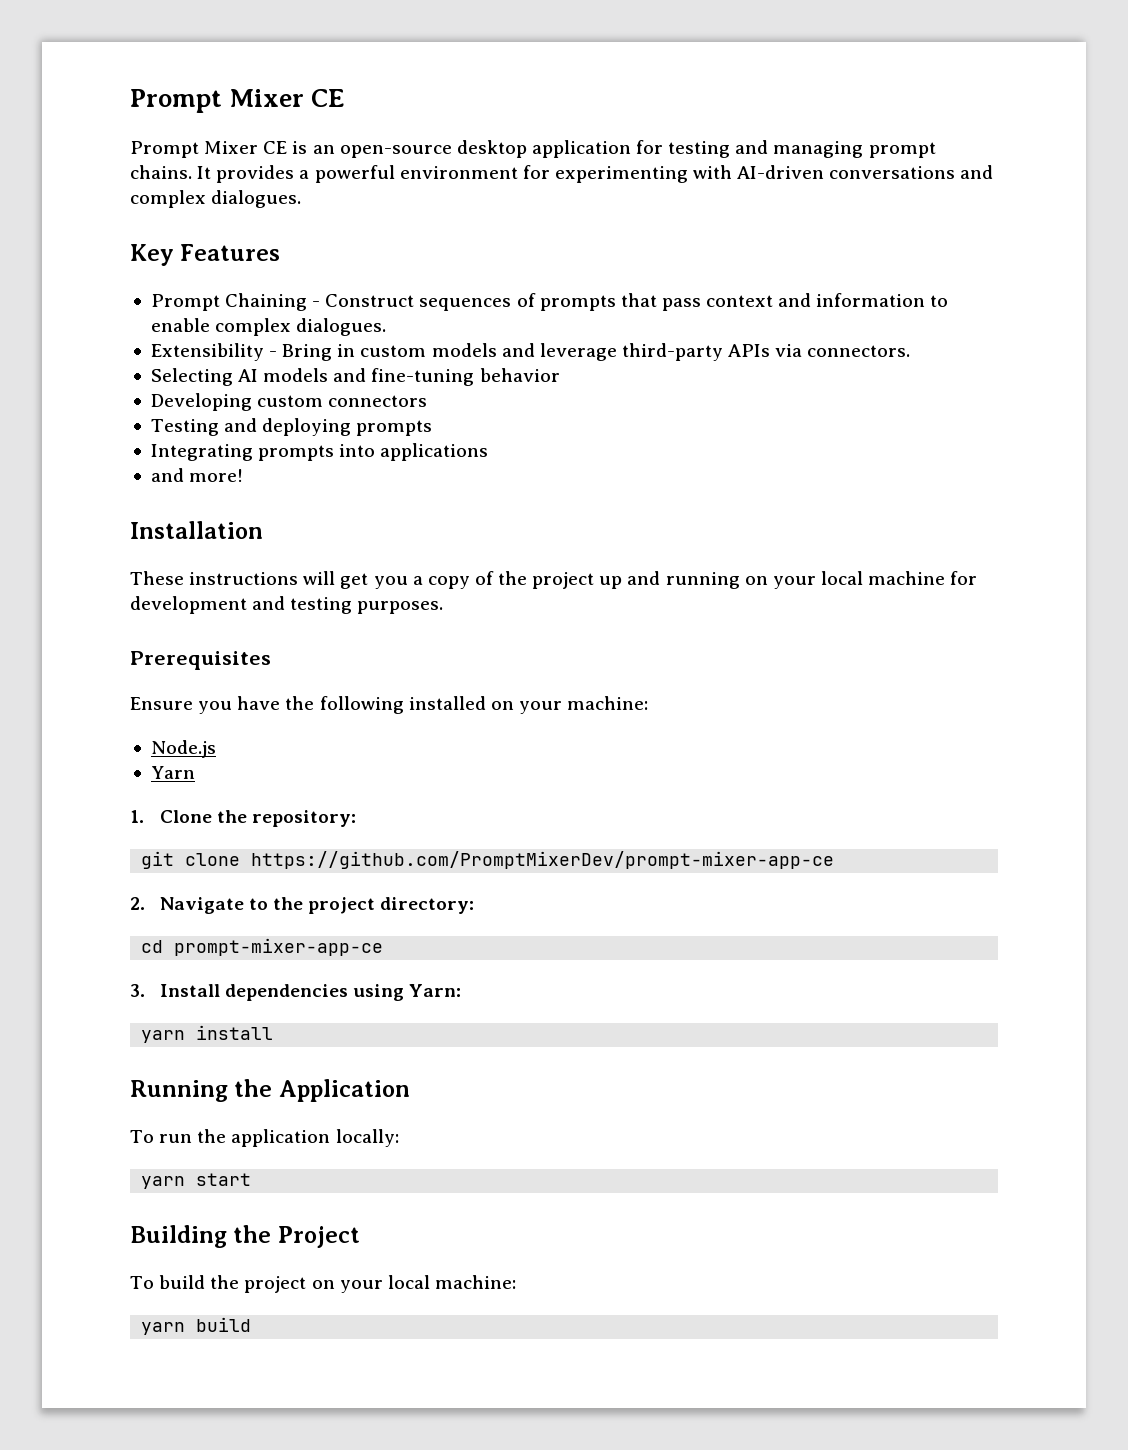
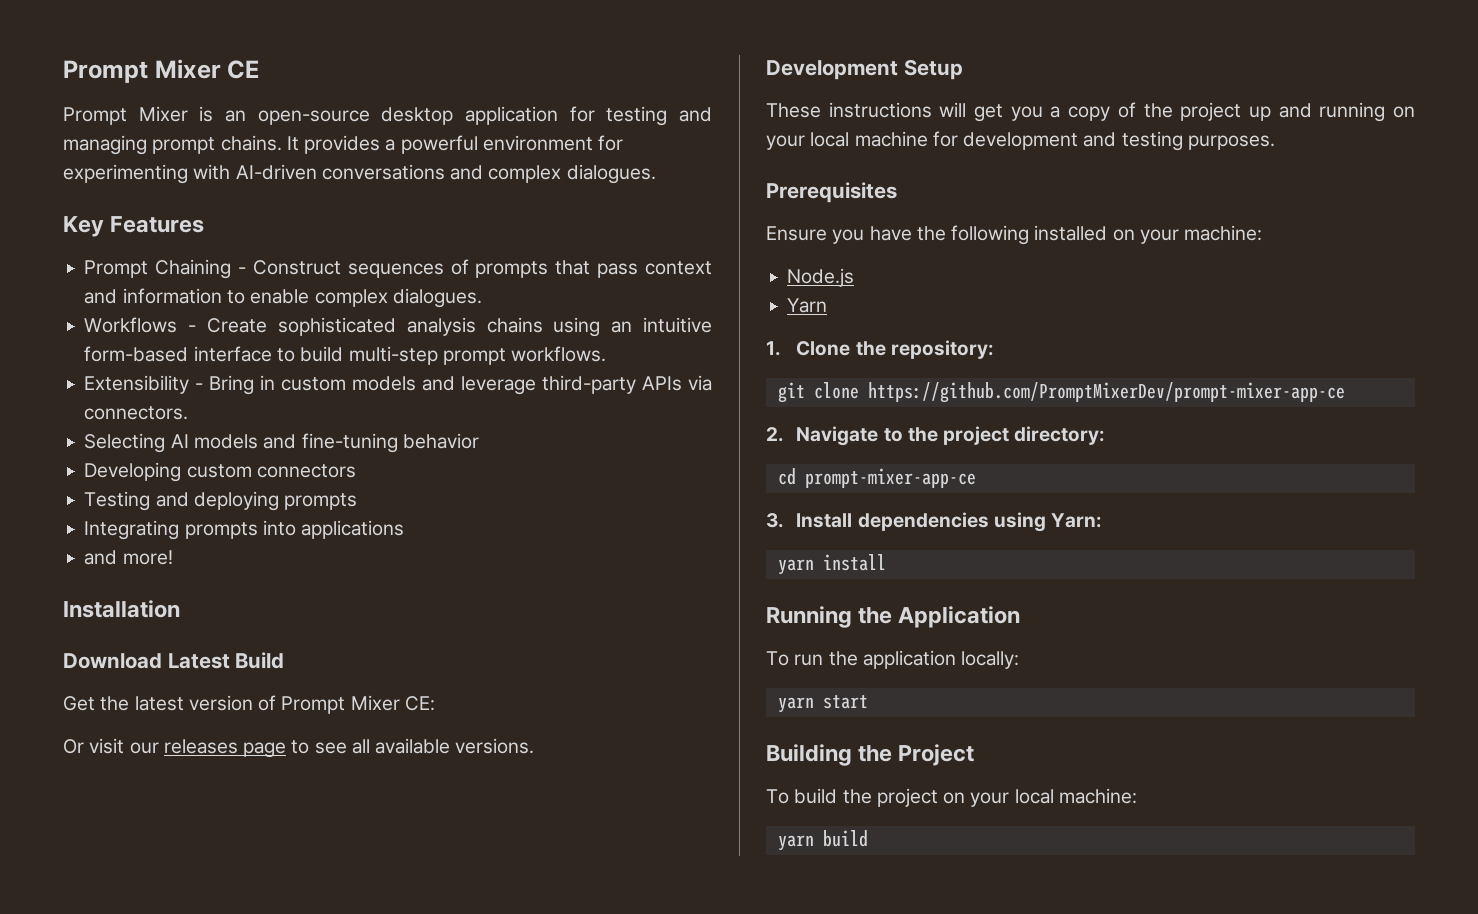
- Prompt Mixer CE is an open-source desktop application for testing and managing prompt chains.
+ Prompt Mixer is an open-source desktop application for testing and managing prompt chains.
+ Workflows - Create sophisticated analysis chains using an intuitive form-based interface to build multi-step prompt workflows.
+ Download Latest Build
+ Get the latest version of Prompt Mixer CE:
+ Or visit our releases page to see all available versions.
+ Development Setup

